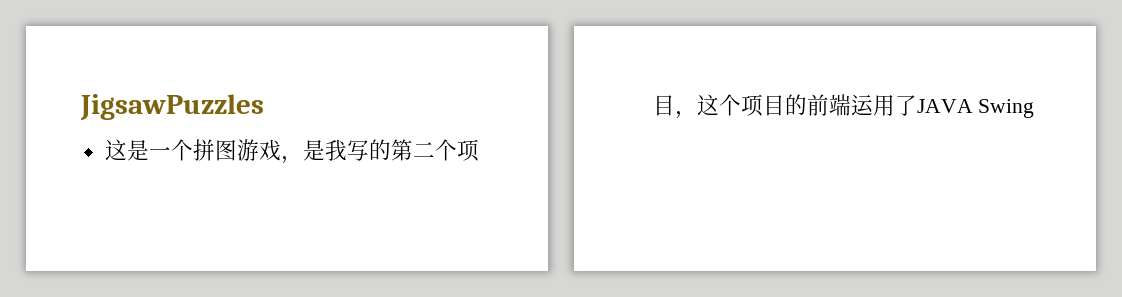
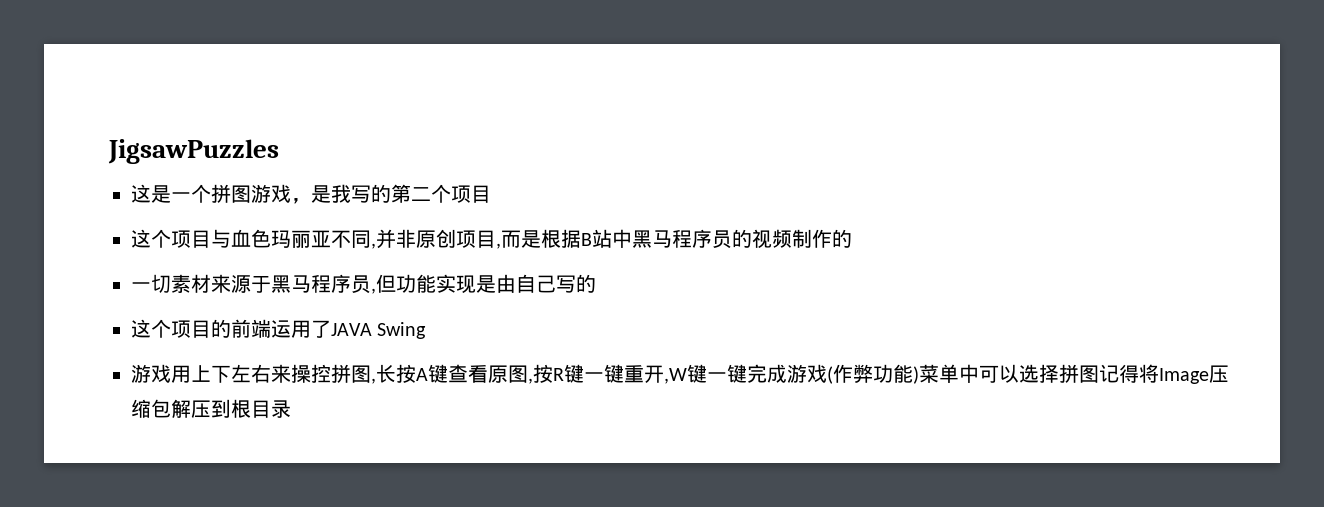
- 这是一个拼图游戏，是我写的第二个项目，这个项目的前端运用了JAVA Swing
+ 这是一个拼图游戏，是我写的第二个项目
+ 这个项目与血色玛丽亚不同,并非原创项目,而是根据B站中黑马程序员的视频制作的
+ 一切素材来源于黑马程序员,但功能实现是由自己写的
+ 这个项目的前端运用了JAVA Swing
+ 游戏用上下左右来操控拼图,长按A键查看原图,按R键一键重开,W键一键完成游戏(作弊功能)菜单中可以选择拼图记得将Image压缩包解压到根目录

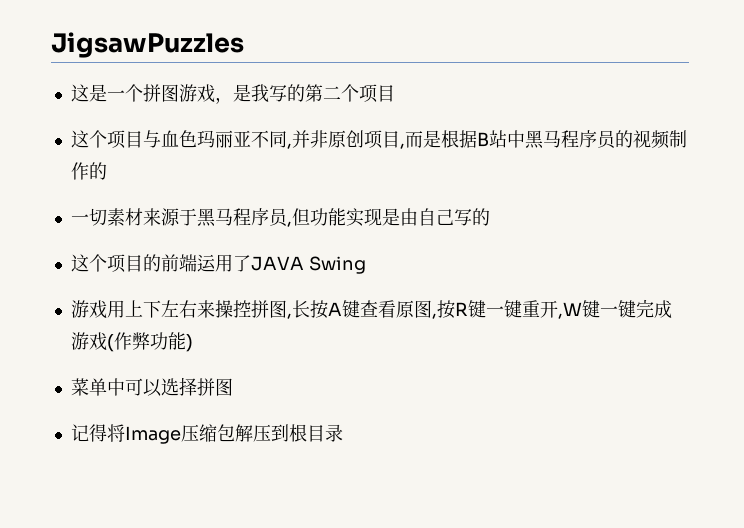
- 游戏用上下左右来操控拼图,长按A键查看原图,按R键一键重开,W键一键完成游戏(作弊功能)菜单中可以选择拼图记得将Image压缩包解压到根目录
+ 游戏用上下左右来操控拼图,长按A键查看原图,按R键一键重开,W键一键完成游戏(作弊功能)
+ 菜单中可以选择拼图
+ 记得将Image压缩包解压到根目录

